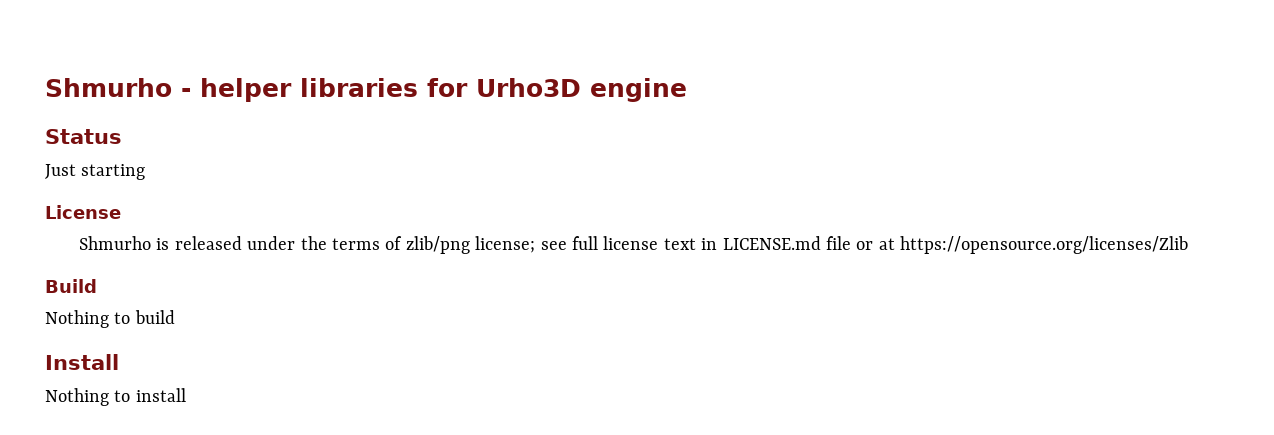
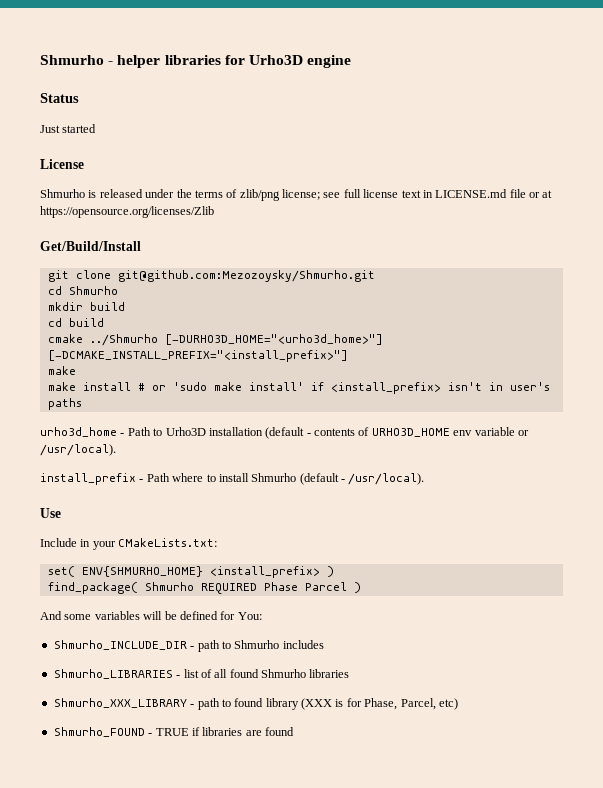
- Just starting
+ Just started
- Build
- Nothing to build
- Install
- Nothing to install
+ Get/Build/Install
+ git clone git@github.com:Mezozoysky/Shmurho.git
+ cd Shmurho
+ mkdir build
+ cd build
+ cmake ../Shmurho [-DURHO3D_HOME="<urho3d_home>"] [-DCMAKE_INSTALL_PREFIX="<install_prefix>"]
+ make
+ make install # or 'sudo make install' if <install_prefix> isn't in user's paths
+ urho3d_home - Path to Urho3D installation (default - contents of URHO3D_HOME env variable or /usr/local).
+ install_prefix - Path where to install Shmurho (default - /usr/local).
+ Use
+ Include in your CMakeLists.txt:
+ set( ENV{SHMURHO_HOME} <install_prefix> )
+ find_package( Shmurho REQUIRED Phase Parcel )
+ And some variables will be defined for You:
+ Shmurho_INCLUDE_DIR - path to Shmurho includes
+ Shmurho_LIBRARIES - list of all found Shmurho libraries
+ Shmurho_XXX_LIBRARY - path to found library (XXX is for Phase, Parcel, etc)
+ Shmurho_FOUND - TRUE if libraries are found

